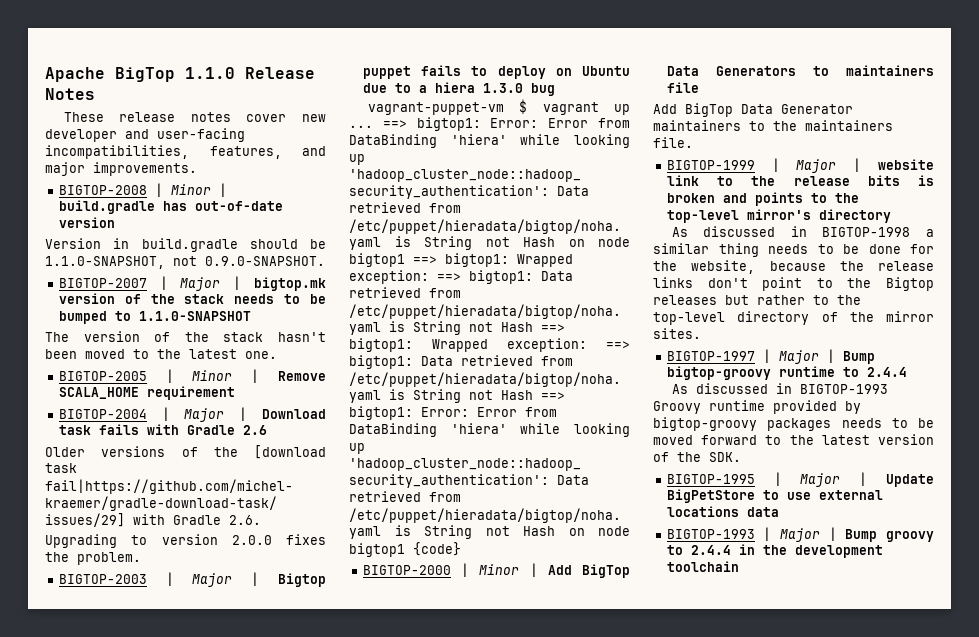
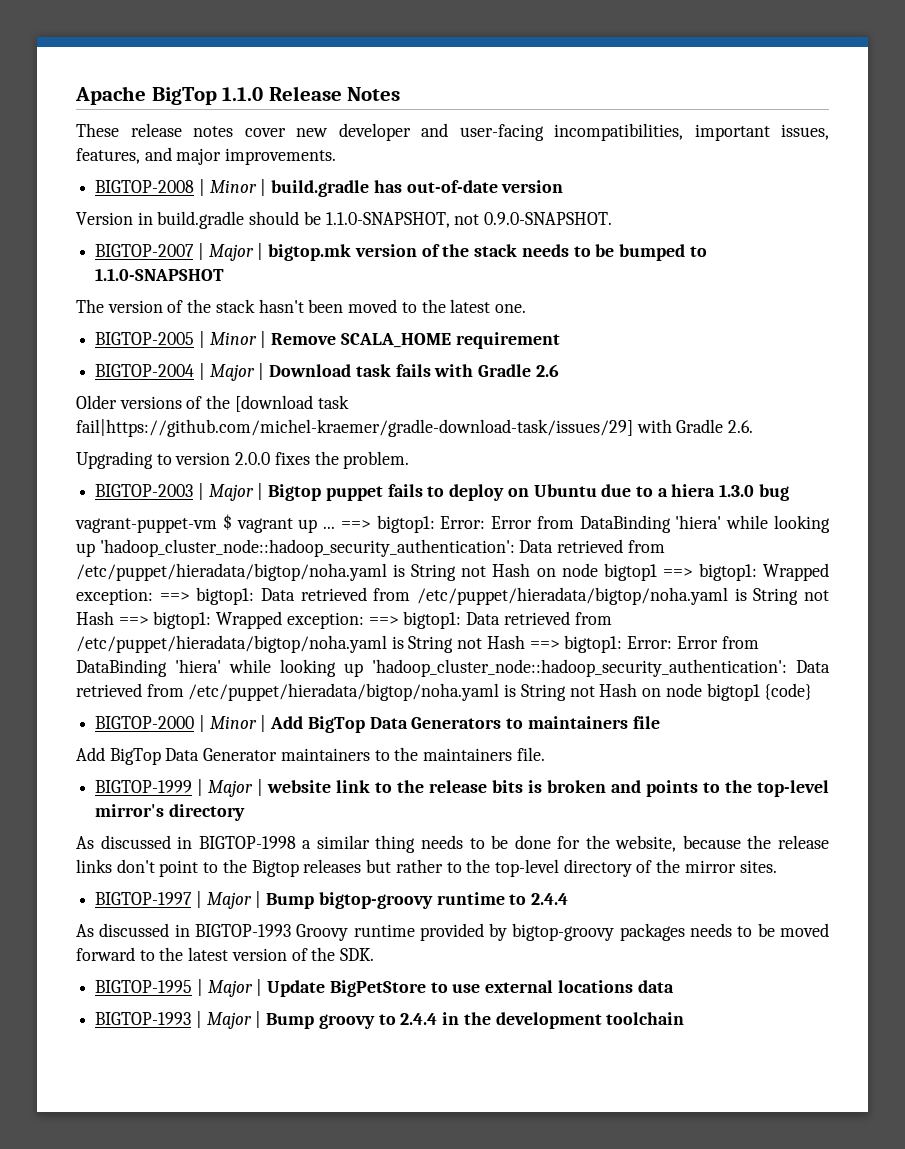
- These release notes cover new developer and user-facing incompatibilities, features, and major improvements.
+ These release notes cover new developer and user-facing incompatibilities, important issues, features, and major improvements.

